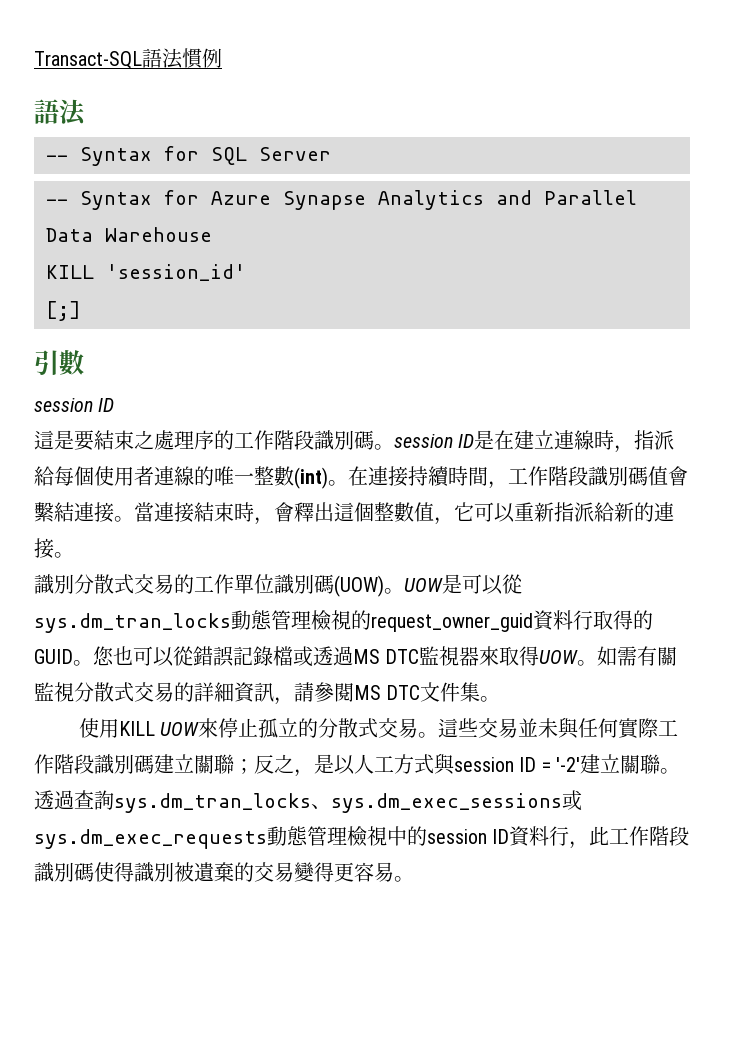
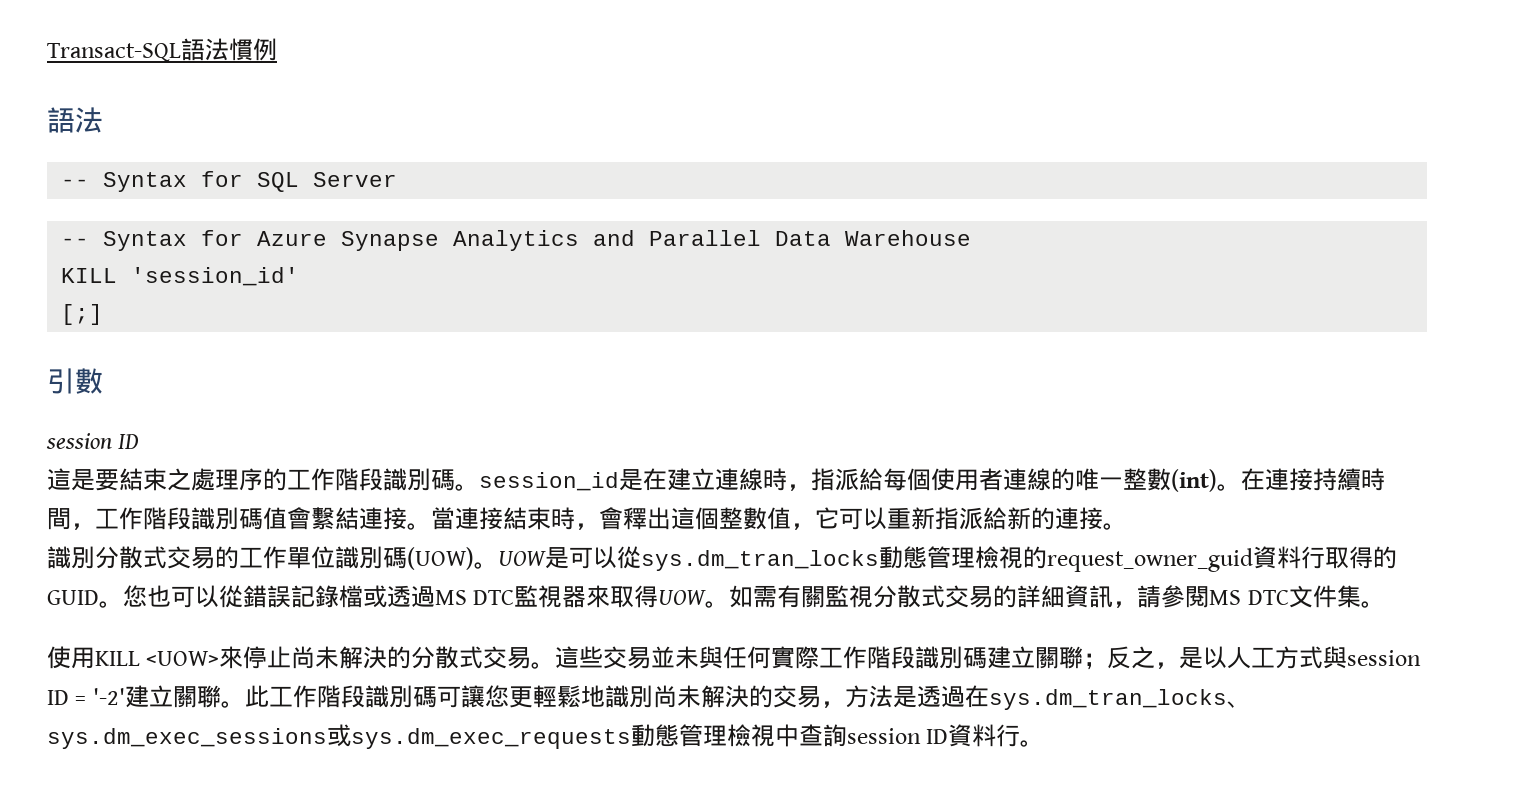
- 這是要結束之處理序的工作階段識別碼。session ID是在建立連線時，指派給每個使用者連線的唯一整數(int)。
+ 這是要結束之處理序的工作階段識別碼。session_id是在建立連線時，指派給每個使用者連線的唯一整數(int)。
- 使用KILL UOW來停止孤立的分散式交易。
+ 使用KILL <UOW>來停止尚未解決的分散式交易。
- 透過查詢sys.dm_tran_locks、sys.dm_exec_sessions或sys.dm_exec_requests動態管理檢視中的session ID資料行，此工作階段識別碼使得識別被遺棄的交易變得更容易。
+ 此工作階段識別碼可讓您更輕鬆地識別尚未解決的交易，方法是透過在sys.dm_tran_locks、sys.dm_exec_sessions或sys.dm_exec_requests動態管理檢視中查詢session ID資料行。

